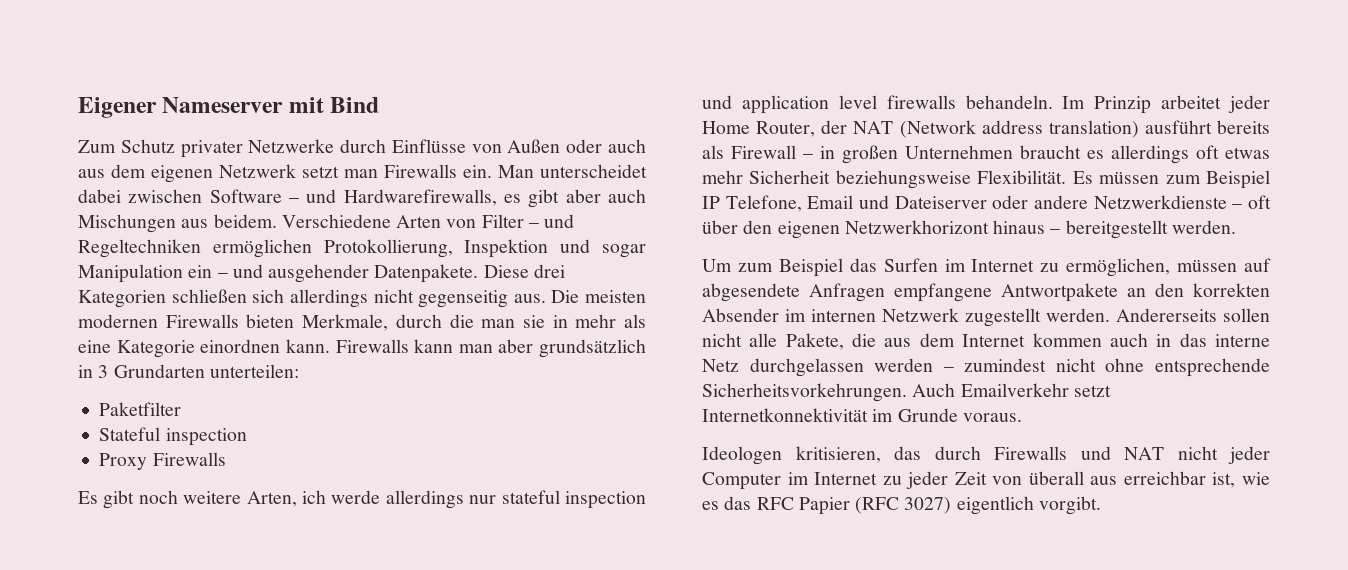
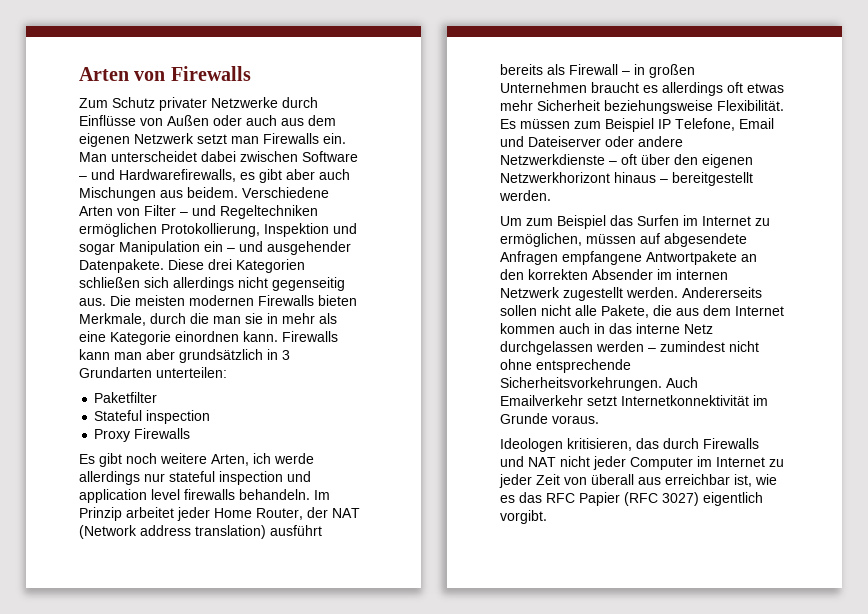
- Eigener Nameserver mit Bind
+ Arten von Firewalls

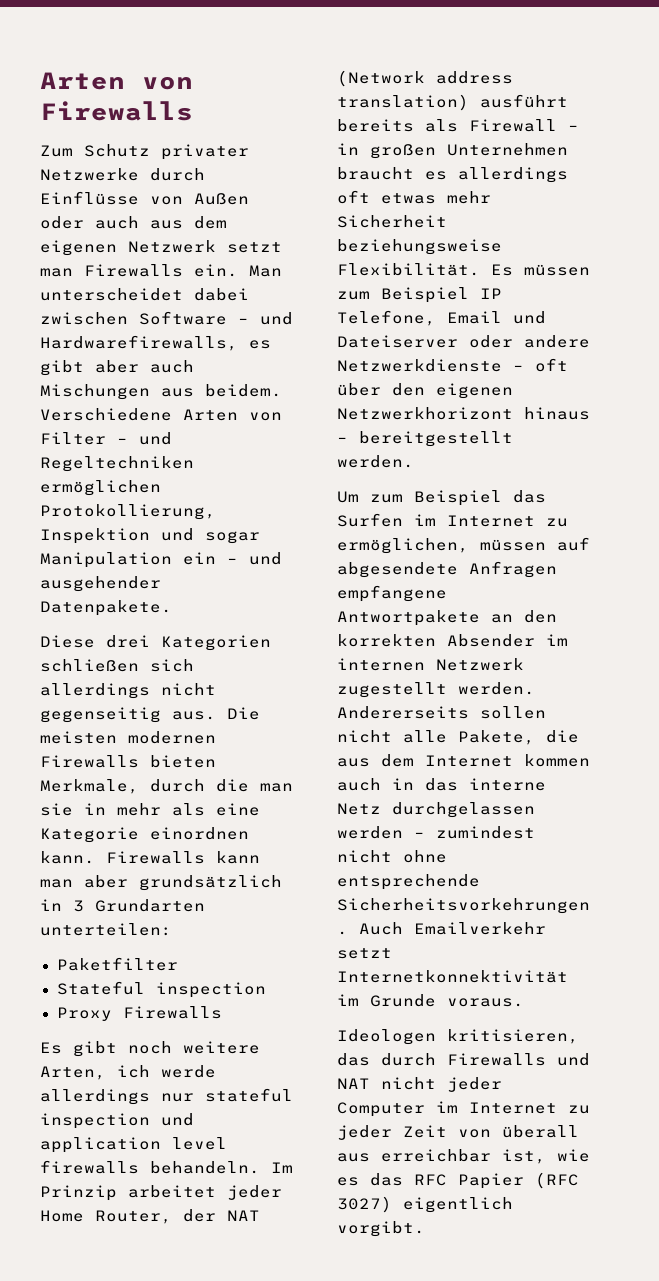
- Verschiedene Arten von Filter – und Regeltechniken ermöglichen Protokollierung, Inspektion und sogar Manipulation ein – und ausgehender Datenpakete. Diese drei Kategorien schließen sich allerdings nicht gegenseitig aus.
+ Verschiedene Arten von Filter – und Regeltechniken ermöglichen Protokollierung, Inspektion und sogar Manipulation ein – und ausgehender Datenpakete.
+ Diese drei Kategorien schließen sich allerdings nicht gegenseitig aus.

